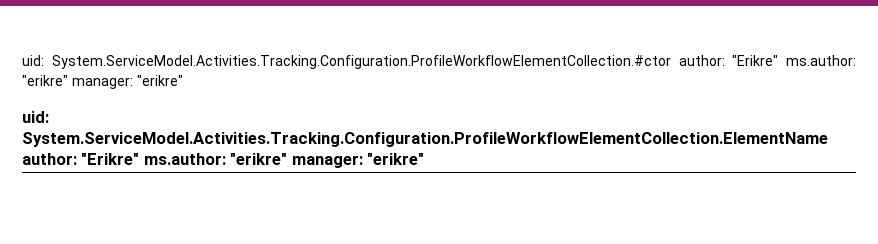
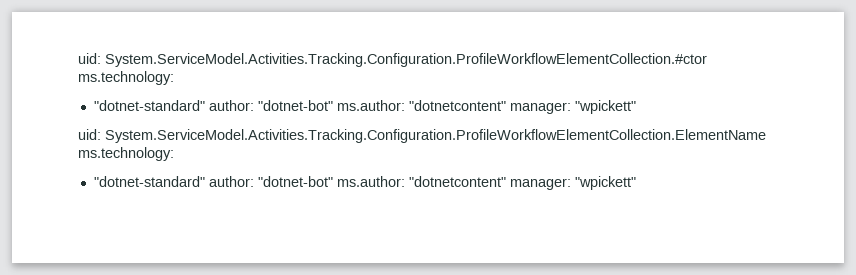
- uid: System.ServiceModel.Activities.Tracking.Configuration.ProfileWorkflowElementCollection.#ctor author: "Erikre" ms.author: "erikre" manager: "erikre"
- uid: System.ServiceModel.Activities.Tracking.Configuration.ProfileWorkflowElementCollection.ElementName author: "Erikre" ms.author: "erikre" manager: "erikre"
+ uid: System.ServiceModel.Activities.Tracking.Configuration.ProfileWorkflowElementCollection.#ctor ms.technology:
+ "dotnet-standard" author: "dotnet-bot" ms.author: "dotnetcontent" manager: "wpickett"
+ uid: System.ServiceModel.Activities.Tracking.Configuration.ProfileWorkflowElementCollection.ElementName ms.technology:
+ "dotnet-standard" author: "dotnet-bot" ms.author: "dotnetcontent" manager: "wpickett"

